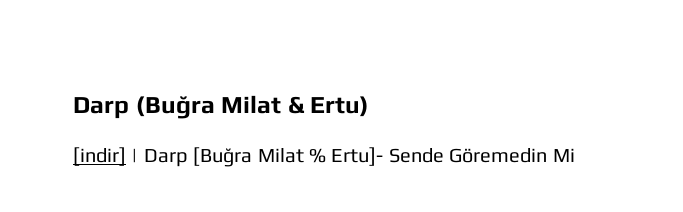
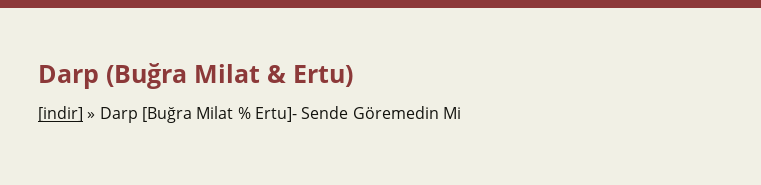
- [indir] | Darp [Buğra Milat % Ertu]- Sende Göremedin Mi
+ [indir] » Darp [Buğra Milat % Ertu]- Sende Göremedin Mi

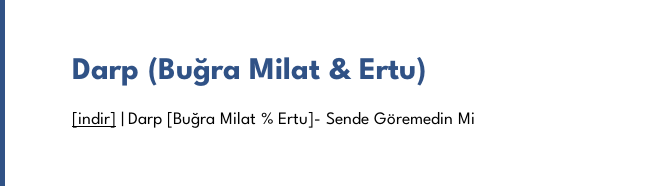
- [indir] » Darp [Buğra Milat % Ertu]- Sende Göremedin Mi
+ [indir] | Darp [Buğra Milat % Ertu]- Sende Göremedin Mi

